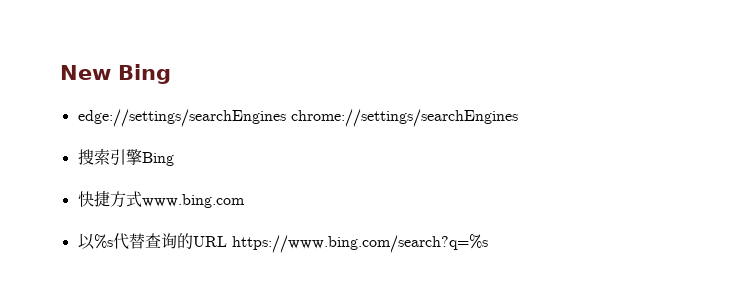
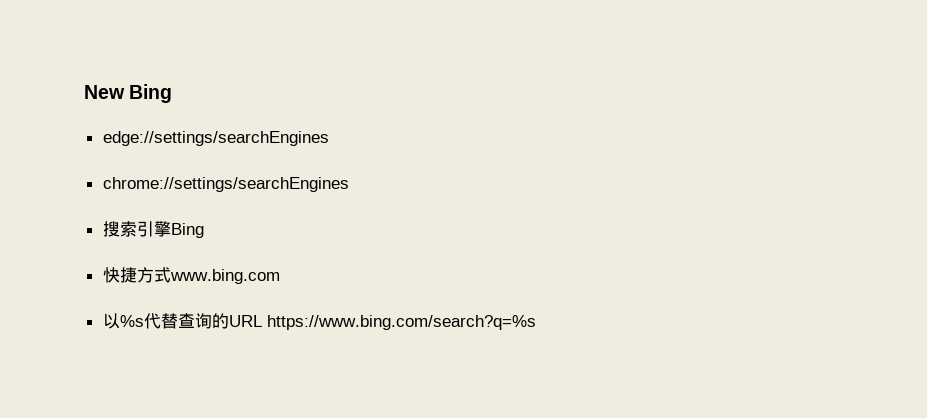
- edge://settings/searchEngines chrome://settings/searchEngines
+ edge://settings/searchEngines
+ chrome://settings/searchEngines

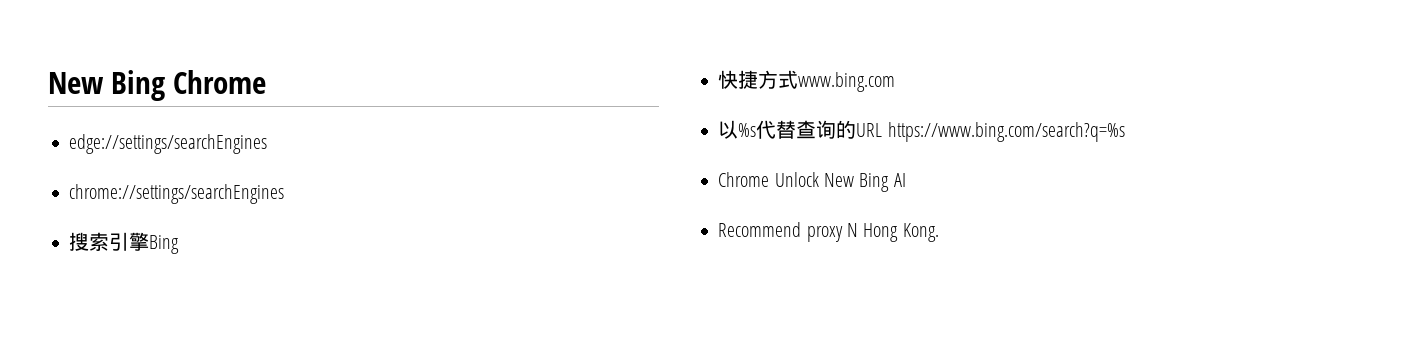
- New Bing
+ New Bing Chrome
+ Chrome Unlock New Bing AI
+ Recommend proxy N Hong Kong.

